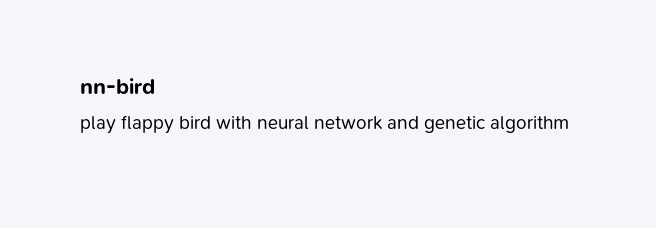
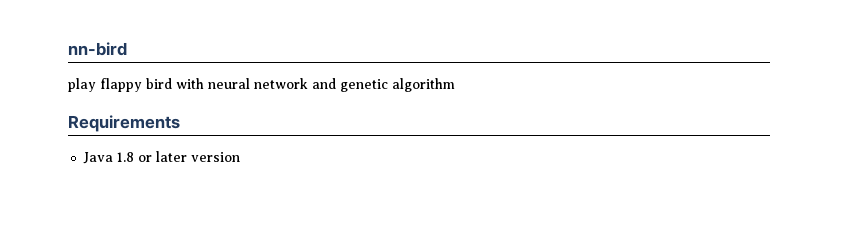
+ Requirements
+ Java 1.8 or later version

